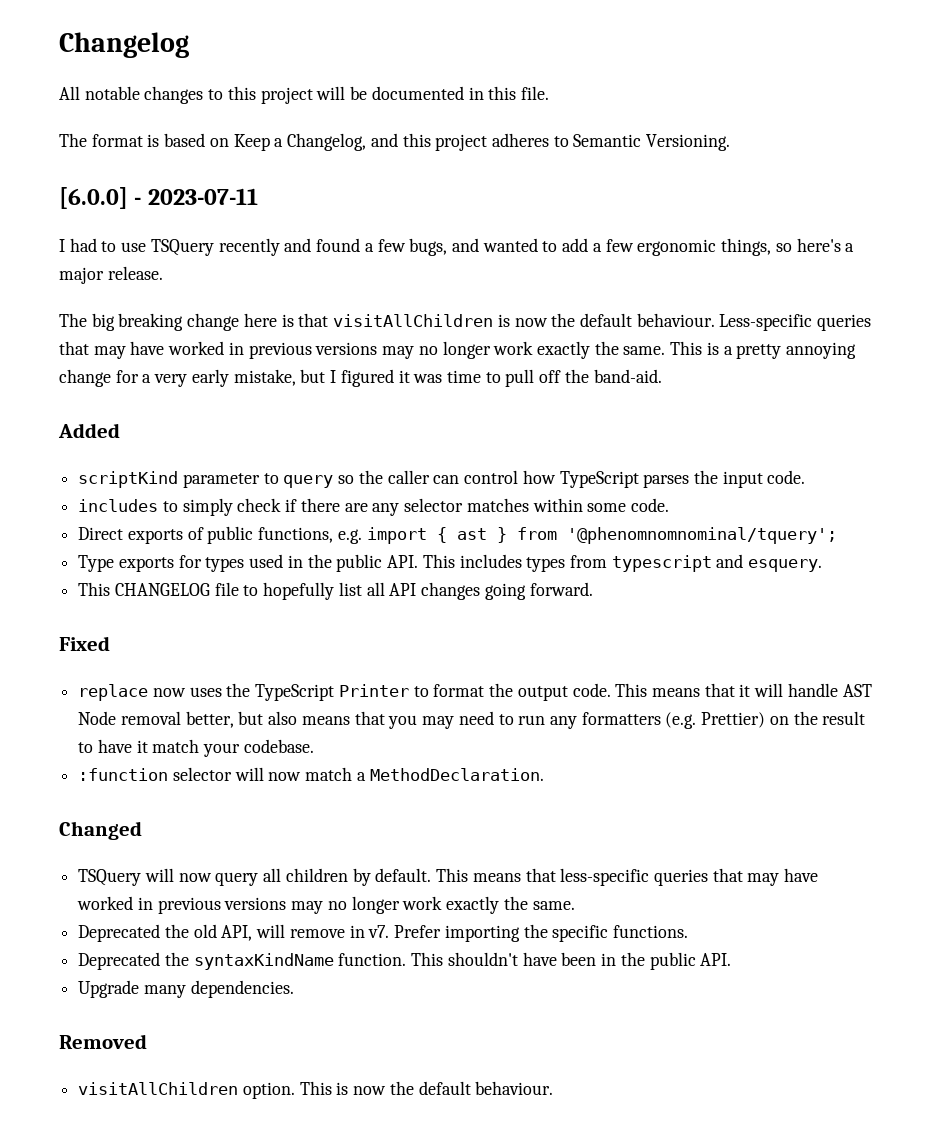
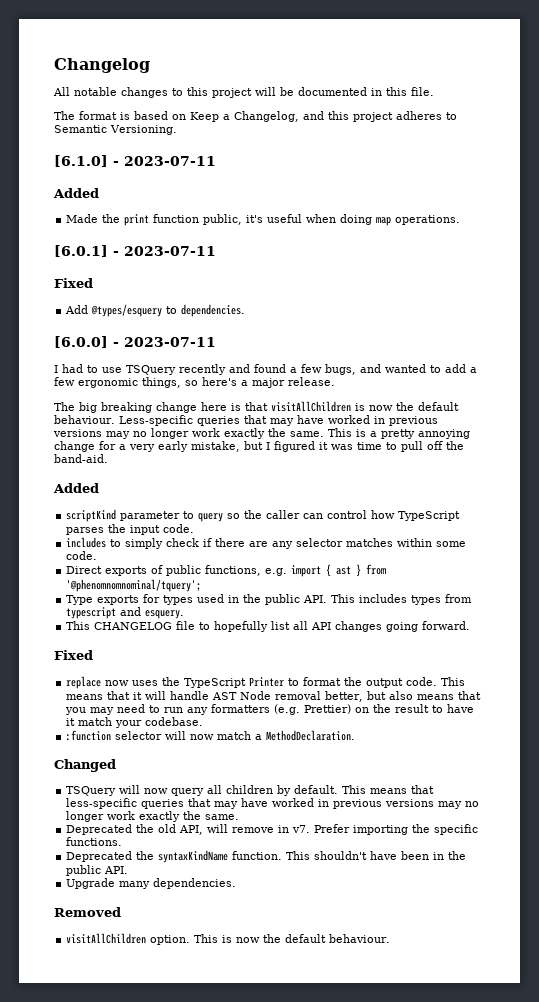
+ [6.1.0] - 2023-07-11
+ Added
+ Made the print function public, it's useful when doing map operations.
+ [6.0.1] - 2023-07-11
+ Fixed
+ Add @types/esquery to dependencies.

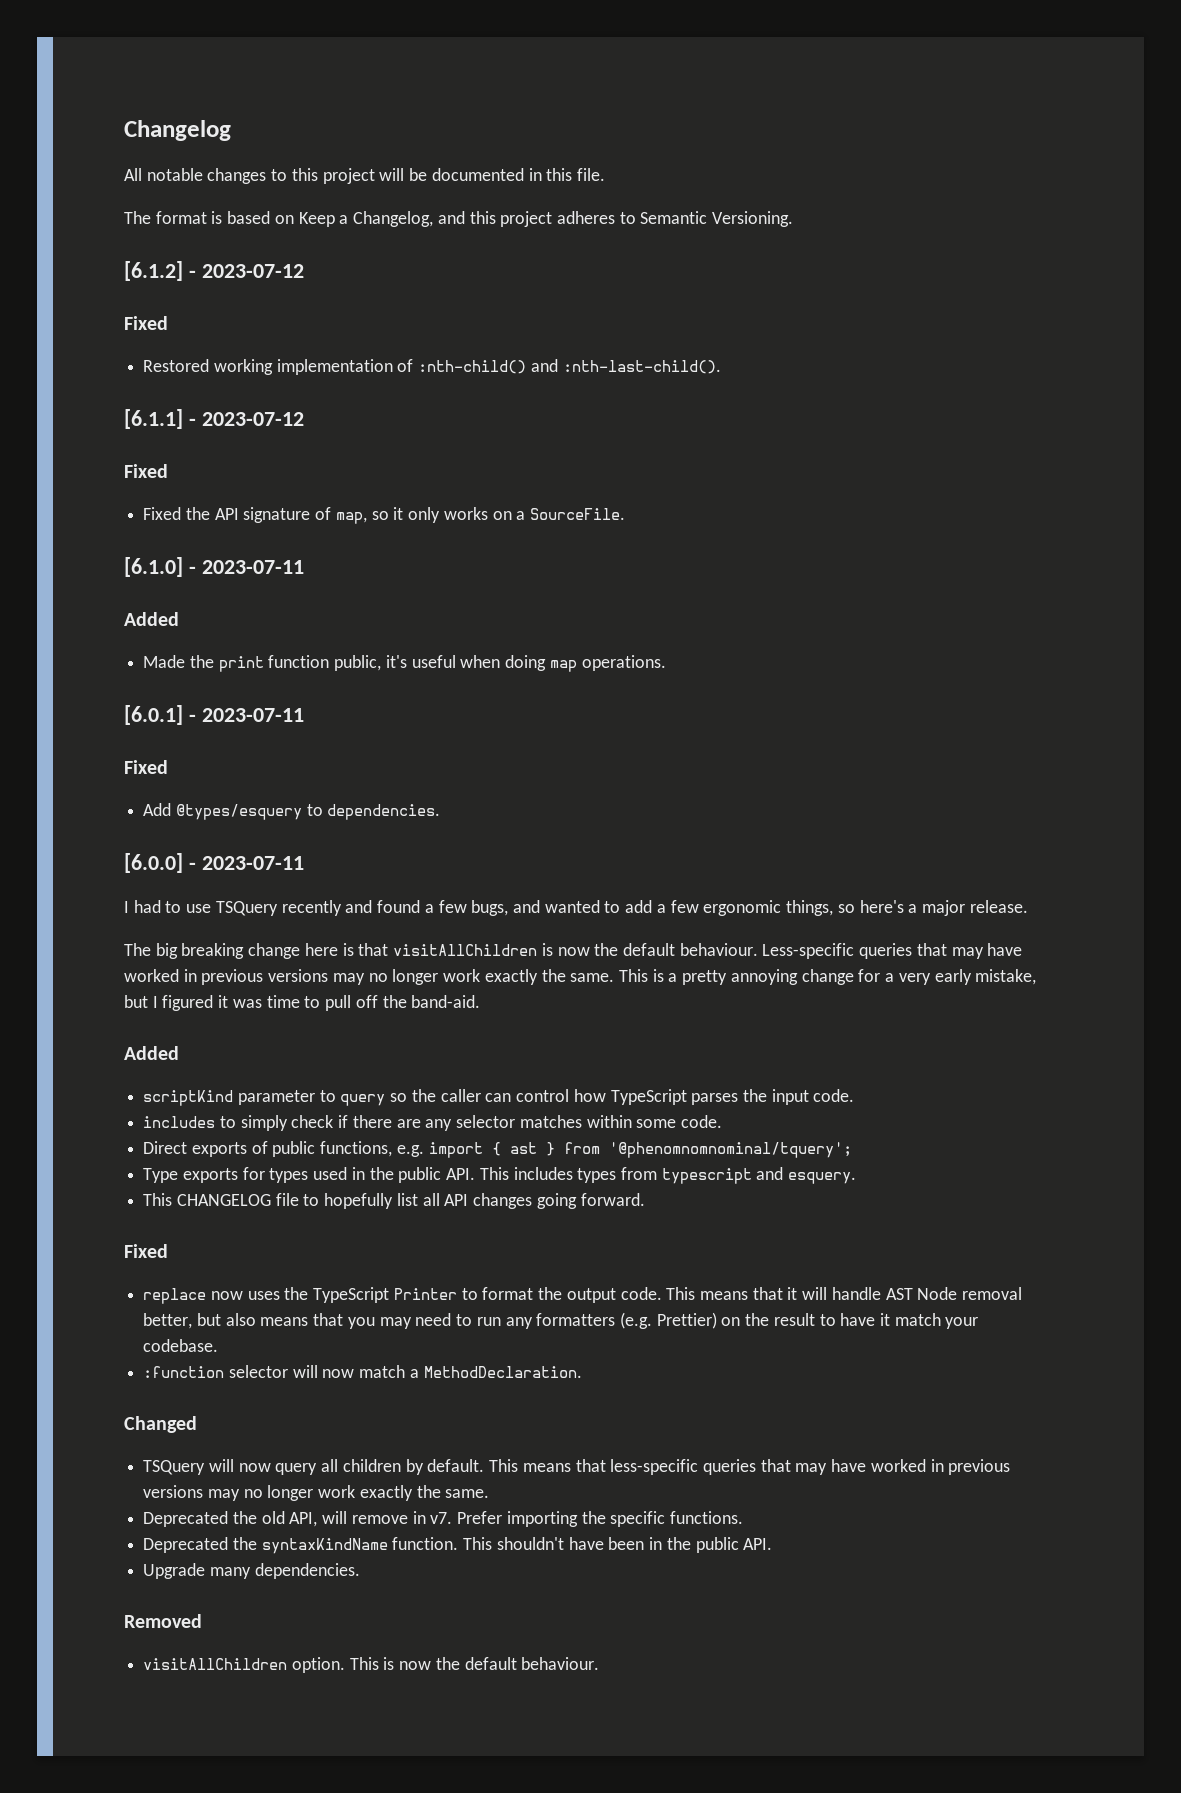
+ [6.1.2] - 2023-07-12
+ Fixed
+ Restored working implementation of :nth-child() and :nth-last-child().
+ [6.1.1] - 2023-07-12
+ Fixed
+ Fixed the API signature of map, so it only works on a SourceFile.

